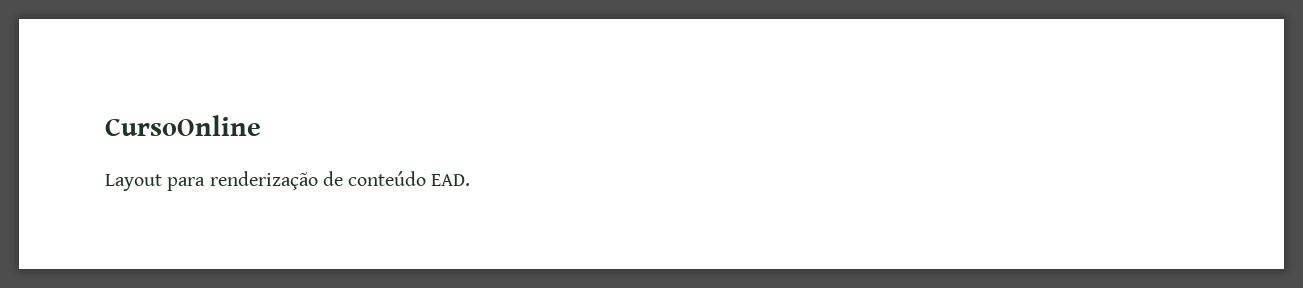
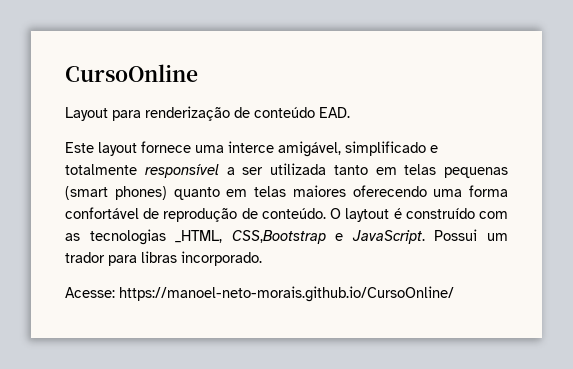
+ Este layout fornece uma interce amigável, simplificado e totalmente responsível a ser utilizada tanto em telas pequenas (smart phones) quanto em telas maiores oferecendo uma forma confortável de reprodução de conteúdo. O laytout é construído com as tecnologias _HTML, CSS,Bootstrap e JavaScript. Possui um trador para libras incorporado.
+ Acesse: https://manoel-neto-morais.github.io/CursoOnline/

